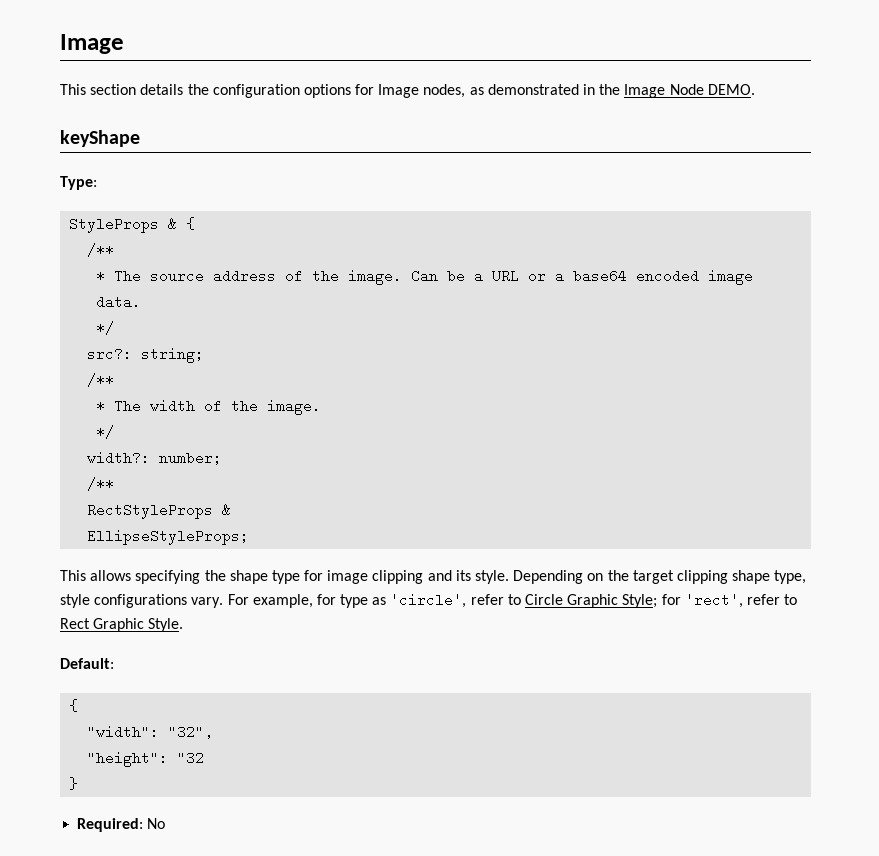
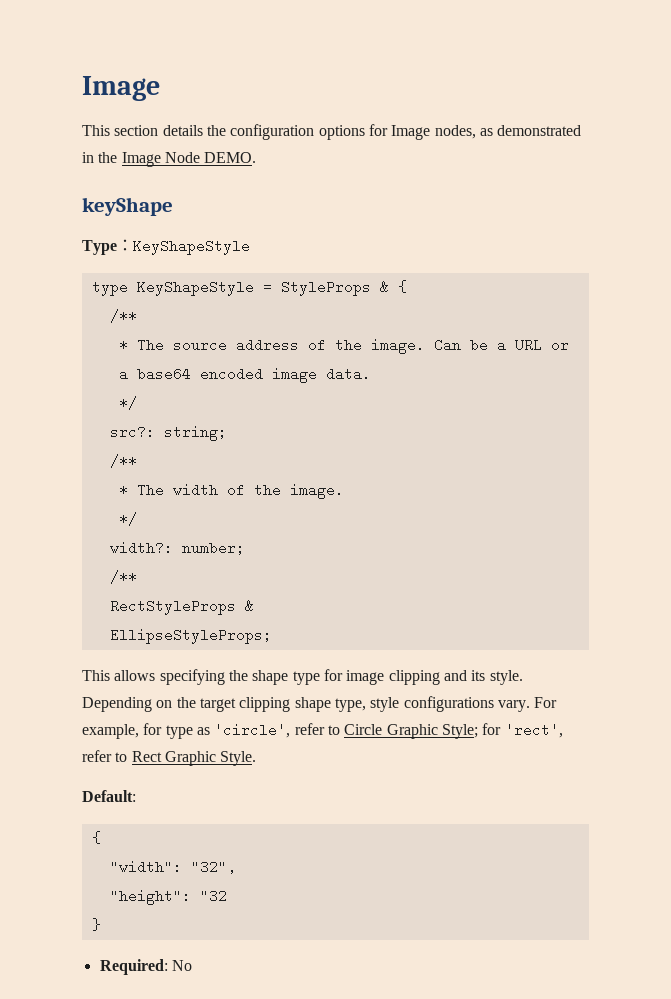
- Type:
- StyleProps & {
+ Type：KeyShapeStyle
+ type KeyShapeStyle = StyleProps & {

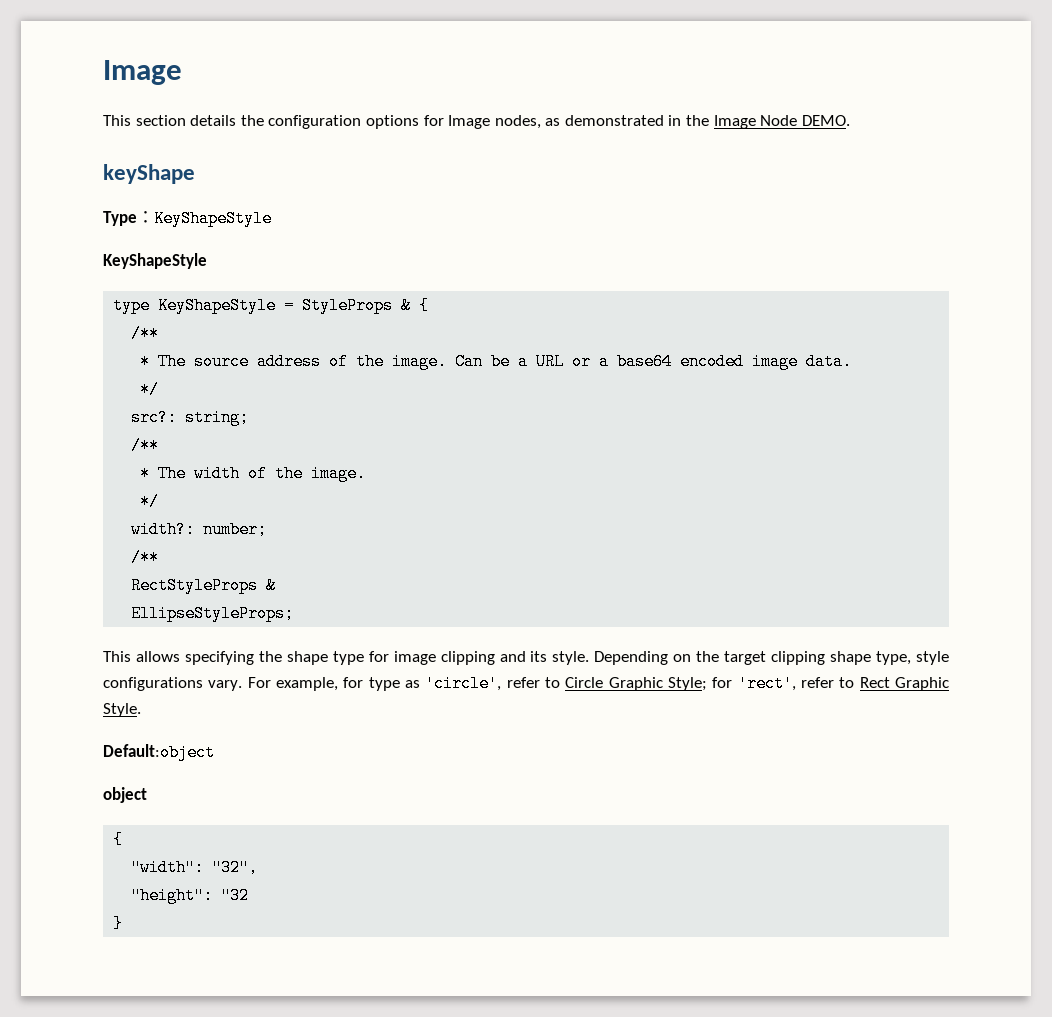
  Type：KeyShapeStyle
+ KeyShapeStyle
- Default:
+ Default:object
+ object
- Required: No

